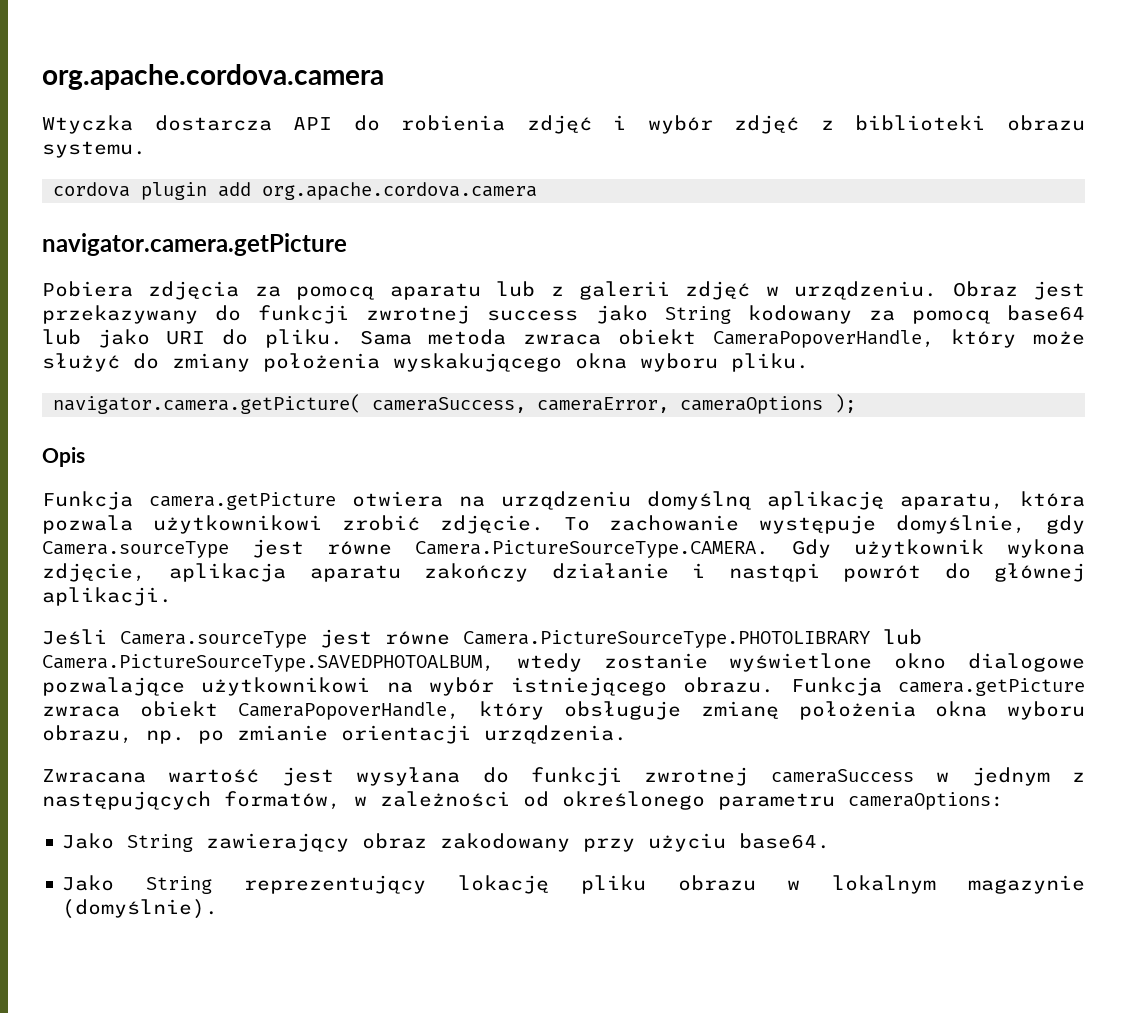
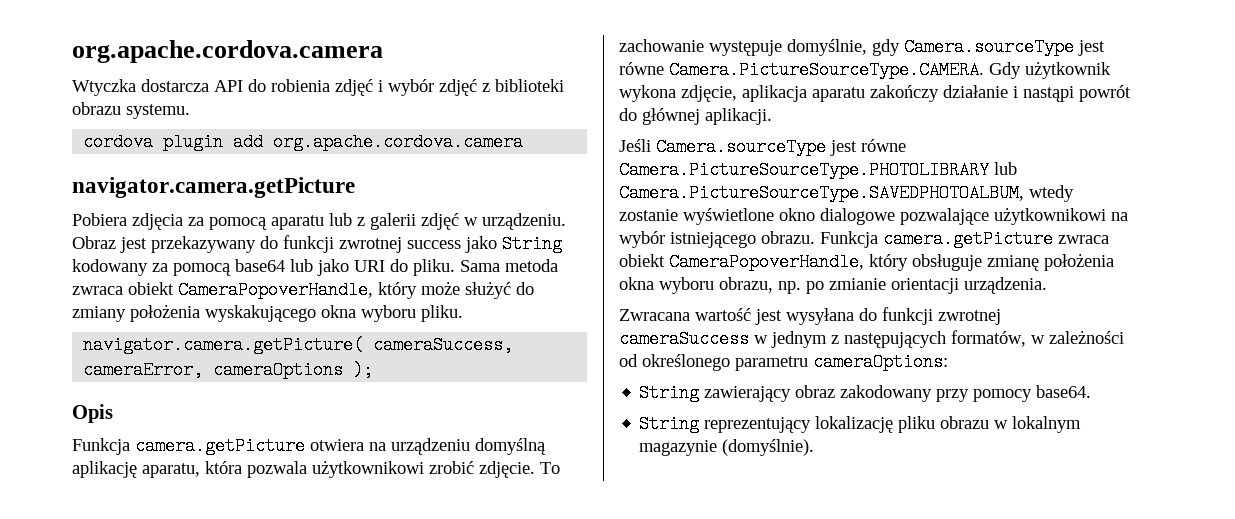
- Jako String zawierający obraz zakodowany przy użyciu base64.
+ String zawierający obraz zakodowany przy pomocy base64.
- Jako String reprezentujący lokację pliku obrazu w lokalnym magazynie (domyślnie).
+ String reprezentujący lokalizację pliku obrazu w lokalnym magazynie (domyślnie).

